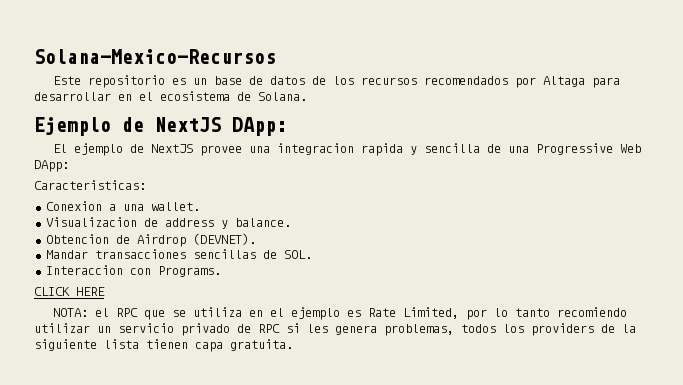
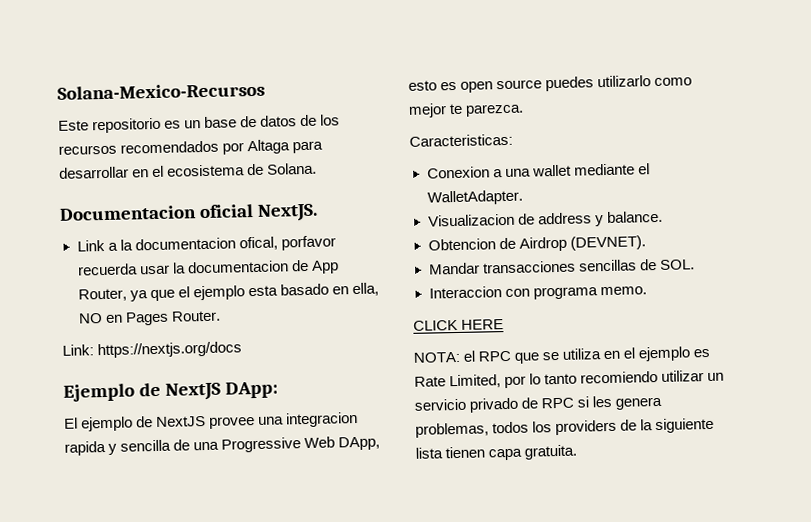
+ Documentacion oficial NextJS.
+ Link a la documentacion ofical, porfavor recuerda usar la documentacion de App Router, ya que el ejemplo esta basado en ella, NO en Pages Router.
+ Link: https://nextjs.org/docs
- El ejemplo de NextJS provee una integracion rapida y sencilla de una Progressive Web DApp:
+ El ejemplo de NextJS provee una integracion rapida y sencilla de una Progressive Web DApp, esto es open source puedes utilizarlo como mejor te parezca.
- Conexion a una wallet.
+ Conexion a una wallet mediante el WalletAdapter.
- Interaccion con Programs.
+ Interaccion con programa memo.

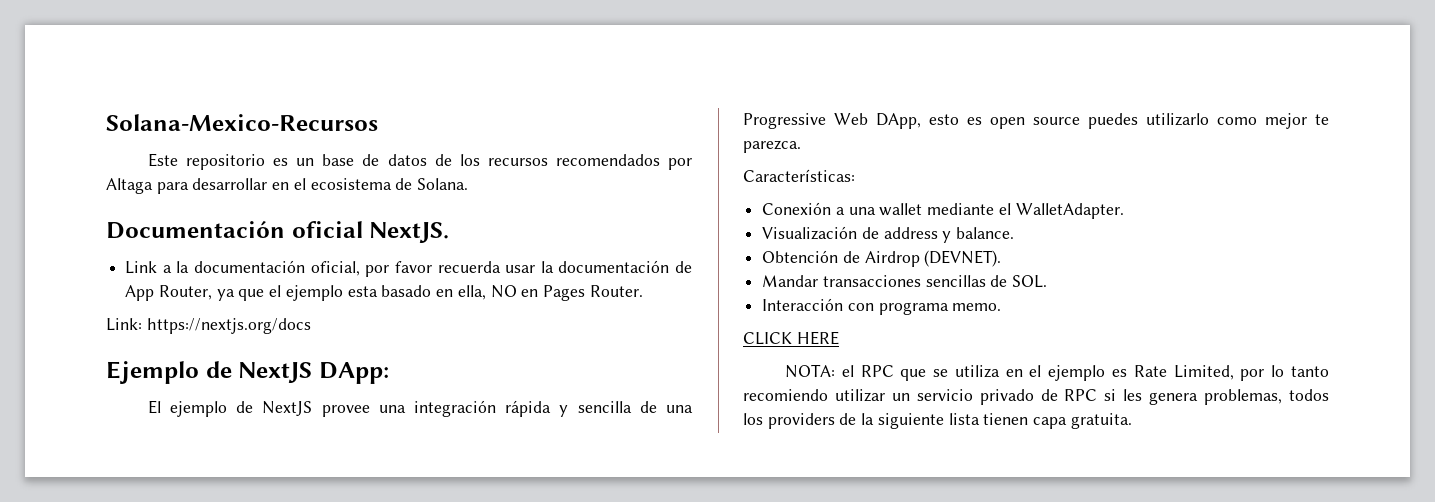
- Documentacion oficial NextJS.
+ Documentación oficial NextJS.
- Link a la documentacion ofical, porfavor recuerda usar la documentacion de App Router, ya que el ejemplo esta basado en ella, NO en Pages Router.
+ Link a la documentación oficial, por favor recuerda usar la documentación de App Router, ya que el ejemplo esta basado en ella, NO en Pages Router.
- El ejemplo de NextJS provee una integracion rapida y sencilla de una Progressive Web DApp, esto es open source puedes utilizarlo como mejor te parezca.
+ El ejemplo de NextJS provee una integración rápida y sencilla de una Progressive Web DApp, esto es open source puedes utilizarlo como mejor te parezca.
- Caracteristicas:
- Conexion a una wallet mediante el WalletAdapter.
+ Características:
+ Conexión a una wallet mediante el WalletAdapter.
- Visualizacion de address y balance.
+ Visualización de address y balance.
- Obtencion de Airdrop (DEVNET).
+ Obtención de Airdrop (DEVNET).
- Interaccion con programa memo.
+ Interacción con programa memo.

